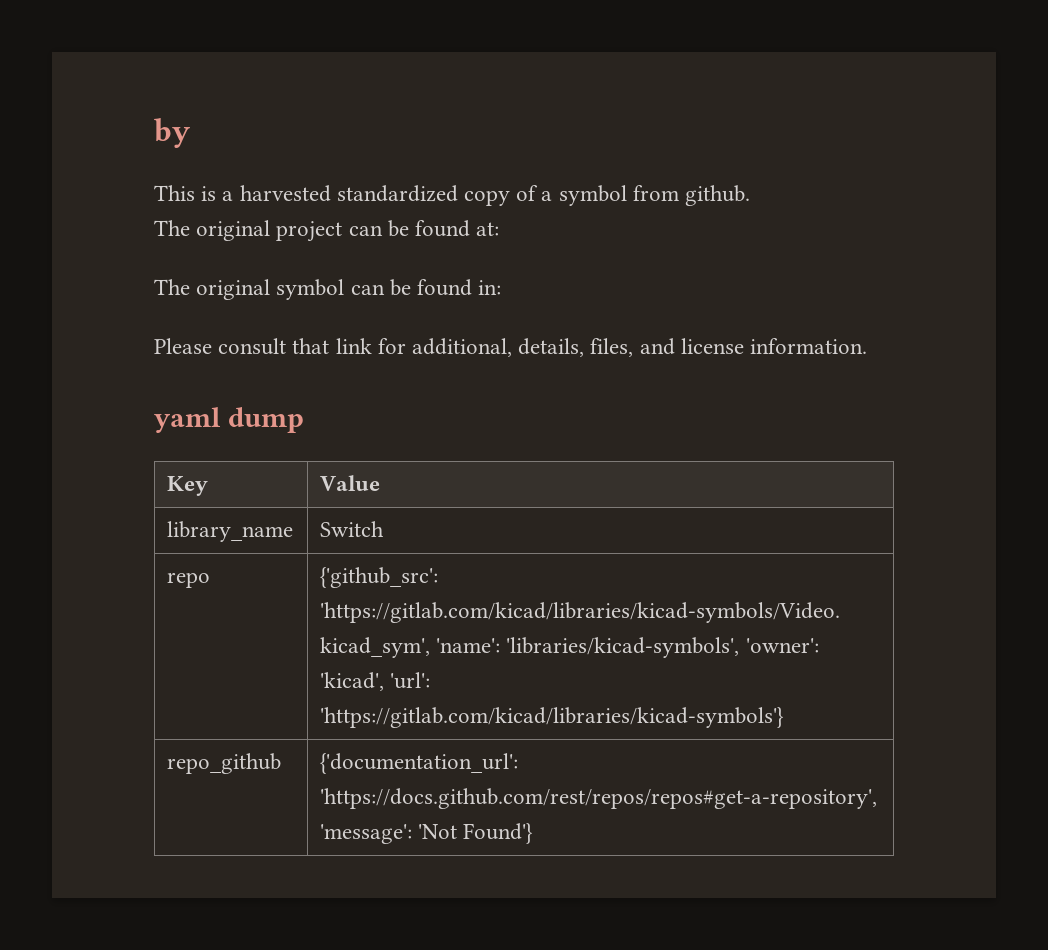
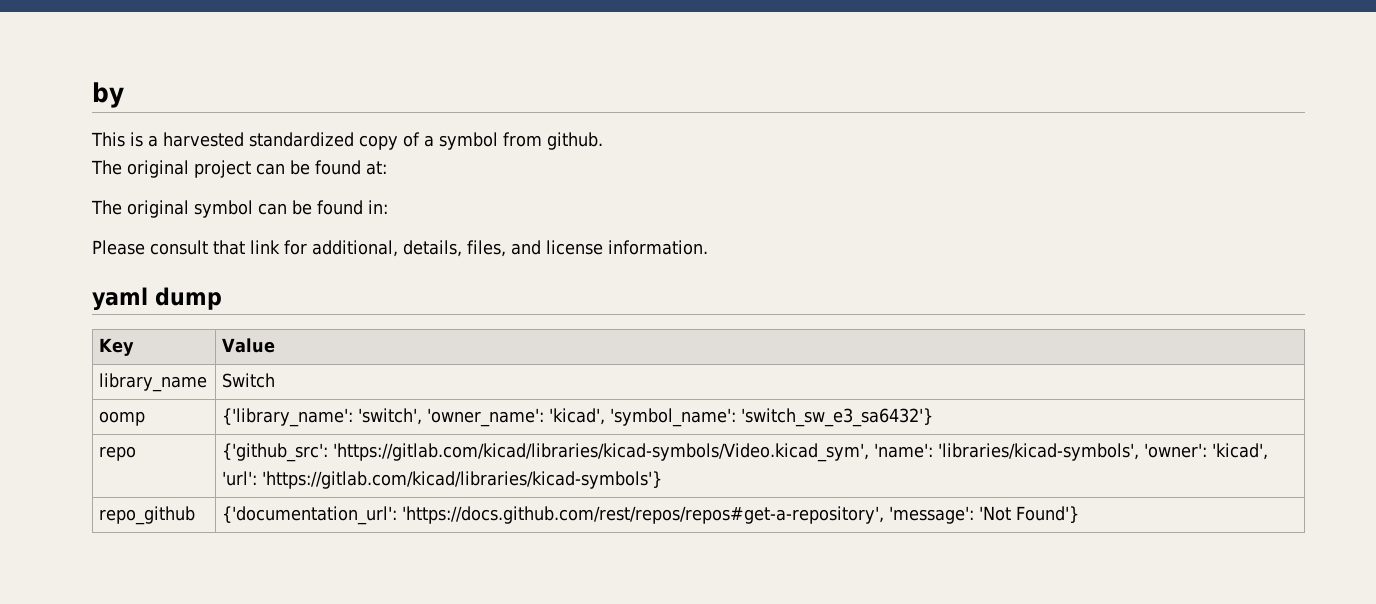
+ oomp | {'library_name': 'switch', 'owner_name': 'kicad', 'symbol_name': 'switch_sw_e3_sa6432'}

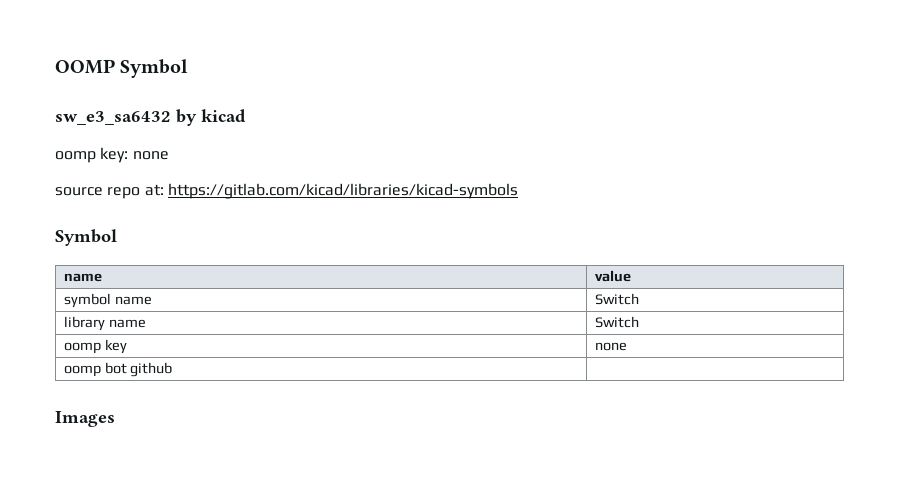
- by
- This is a harvested standardized copy of a symbol from github.
- The original project can be found at:
- The original symbol can be found in:
- Please consult that link for additional, details, files, and license information.
- yaml dump
- Key | Value
- library_name | Switch
- oomp | {'library_name': 'switch', 'owner_name': 'kicad', 'symbol_name': 'switch_sw_e3_sa6432'}
- repo | {'github_src': 'https://gitlab.com/kicad/libraries/kicad-symbols/Video.kicad_sym', 'name': 'libraries/kicad-symbols', 'owner': 'kicad', 'url': 'https://gitlab.com/kicad/libraries/kicad-symbols'}
- repo_github | {'documentation_url': 'https://docs.github.com/rest/repos/repos#get-a-repository', 'message': 'Not Found'}
+ OOMP Symbol
+ sw_e3_sa6432 by kicad
+ oomp key: none
+ source repo at: https://gitlab.com/kicad/libraries/kicad-symbols
+ Symbol
+ name | value
+ symbol name | Switch
+ library name | Switch
+ oomp key | none
+ oomp bot github |
+ Images

